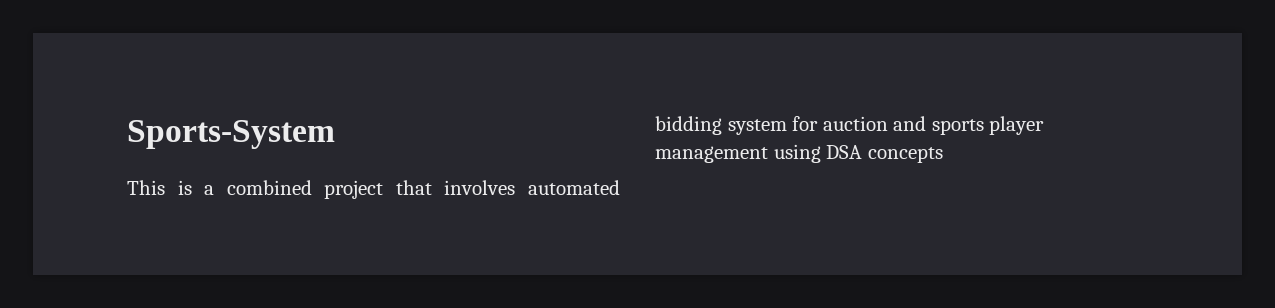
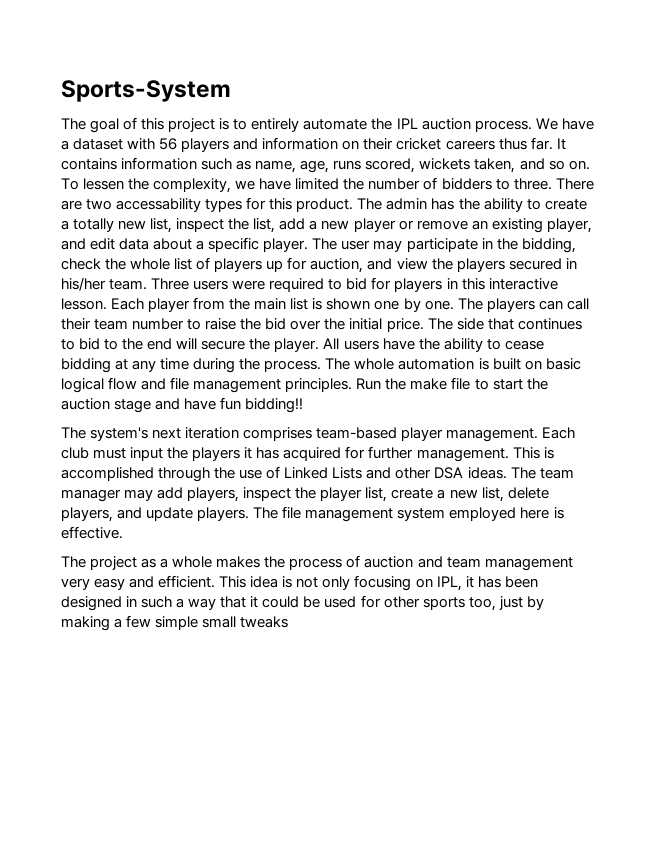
- This is a combined project that involves automated bidding system for auction and sports player management using DSA concepts
+ The goal of this project is to entirely automate the IPL auction process. We have a dataset with 56 players and information on their cricket careers thus far. It contains information such as name, age, runs scored, wickets taken, and so on. To lessen the complexity, we have limited the number of bidders to three. There are two accessability types for this product. The admin has the ability to create a totally new list, inspect the list, add a new player or remove an existing player, and edit data about a specific player. The user may participate in the bidding, check the whole list of players up for auction, and view the players secured in his/her team. Three users were required to bid for players in this interactive lesson. Each player from the main list is shown one by one. The players can call their team number to raise the bid over the initial price. The side that continues to bid to the end will secure the player. All users have the ability to cease bidding at any time during the process. The whole automation is built on basic logical flow and file management principles. Run the make file to start the auction stage and have fun bidding!!
+ The system's next iteration comprises team-based player management. Each club must input the players it has acquired for further management. This is accomplished through the use of Linked Lists and other DSA ideas. The team manager may add players, inspect the player list, create a new list, delete players, and update players. The file management system employed here is effective.
+ The project as a whole makes the process of auction and team management very easy and efficient. This idea is not only focusing on IPL, it has been designed in such a way that it could be used for other sports too, just by making a few simple small tweaks

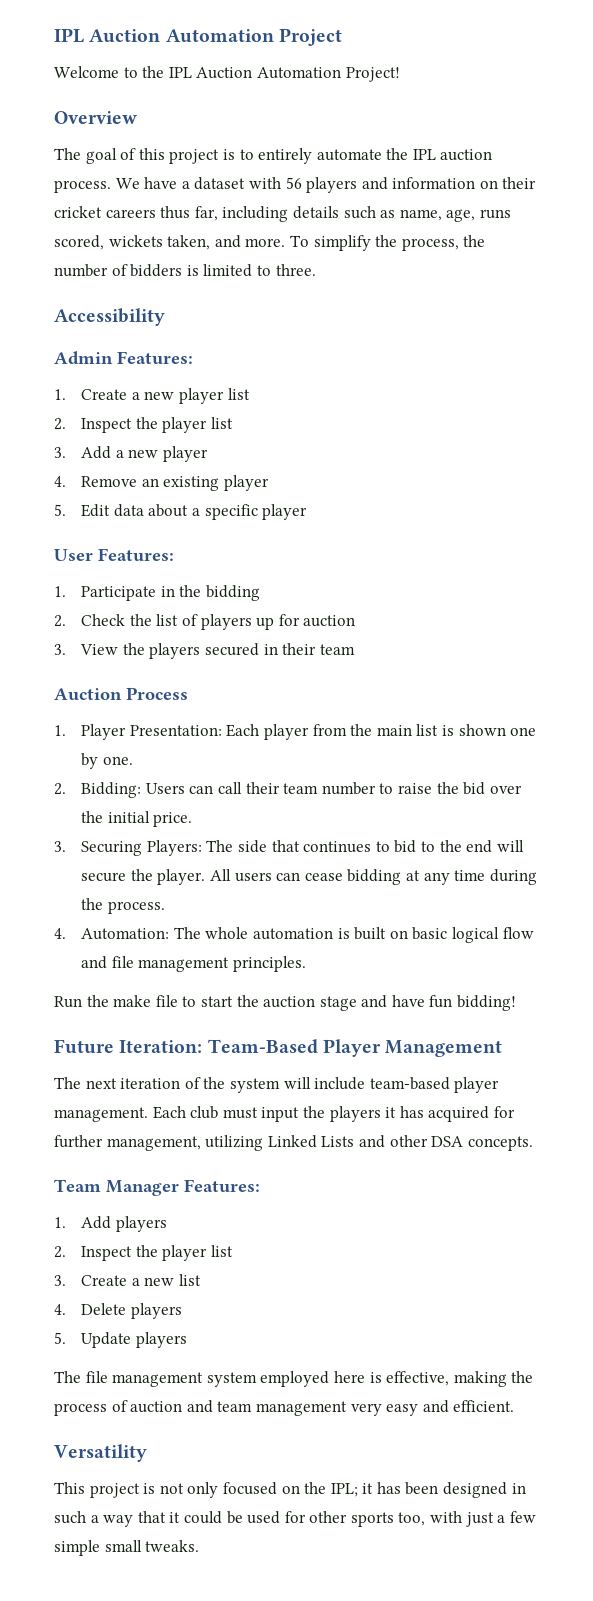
- Sports-System
+ IPL Auction Automation Project
+ Welcome to the IPL Auction Automation Project!
+ Overview
- We have a dataset with 56 players and information on their cricket careers thus far. It contains information such as name, age, runs scored, wickets taken, and so on. To lessen the complexity, we have limited the number of bidders to three. There are two accessability types for this product. The admin has the ability to create a totally new list, inspect the list, add a new player or remove an existing player, and edit data about a specific player. The user may participate in the bidding, check the whole list of players up for auction, and view the players secured in his/her team. Three users were required to bid for players in this interactive lesson.
+ We have a dataset with 56 players and information on their cricket careers thus far, including details such as name, age, runs scored, wickets taken, and more. To simplify the process, the number of bidders is limited to three.
+ Accessibility
+ Admin Features:
+ 1. Create a new player list
+ 2. Inspect the player list
+ 3. Add a new player
+ 4. Remove an existing player
+ 5. Edit data about a specific player
+ User Features:
+ 1. Participate in the bidding
+ 2. Check the list of players up for auction
+ 3. View the players secured in their team
+ Auction Process
+ 1. Player Presentation:
- Each player from the main list is shown one by one. The players can call their team number to raise the bid over the initial price.
+ Each player from the main list is shown one by one.
+ 2. Bidding: Users can call their team number to raise the bid over the initial price.
+ 3. Securing Players:
- All users have the ability to cease bidding at any time during the process. The whole automation is built on basic logical flow and file management principles. Run the make file to start the auction stage and have fun bidding!!
- The system's next iteration comprises team-based player management.
+ All users can cease bidding at any time during the process.
+ 4. Automation: The whole automation is built on basic logical flow and file management principles.
+ Run the make file to start the auction stage and have fun bidding!
+ Future Iteration: Team-Based Player Management
+ The next iteration of the system will include team-based player management.
- Each club must input the players it has acquired for further management. This is accomplished through the use of Linked Lists and other DSA ideas. The team manager may add players, inspect the player list, create a new list, delete players, and update players. The file management system employed here is effective.
- The project as a whole makes the process of auction and team management very easy and efficient. This idea is not only focusing on IPL, it has been designed in such a way that it could be used for other sports too, just by making a few simple small tweaks
+ Each club must input the players it has acquired for further management, utilizing Linked Lists and other DSA concepts.
+ Team Manager Features:
+ 1. Add players
+ 2. Inspect the player list
+ 3. Create a new list
+ 4. Delete players
+ 5. Update players
+ The file management system employed here is effective, making the process of auction and team management very easy and efficient.
+ Versatility
+ This project is not only focused on the IPL; it has been designed in such a way that it could be used for other sports too, with just a few simple small tweaks.

